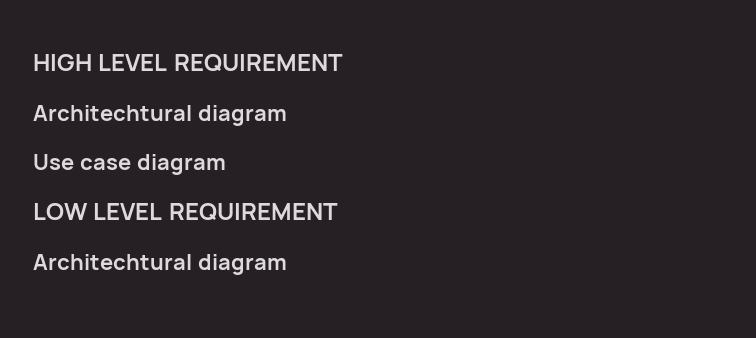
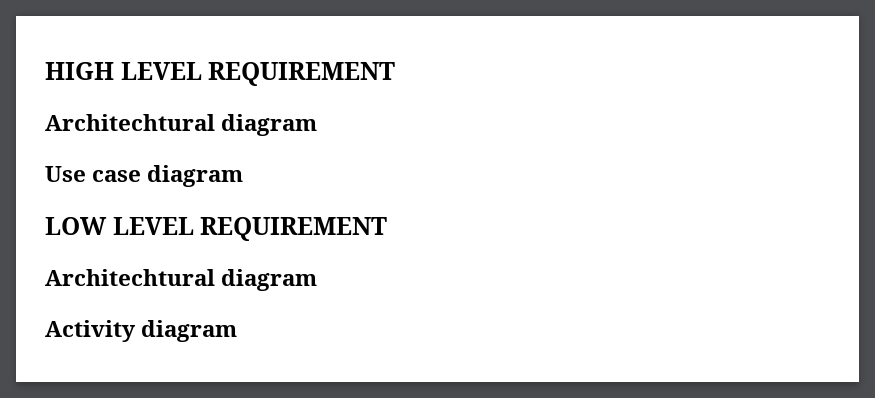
+ Activity diagram

